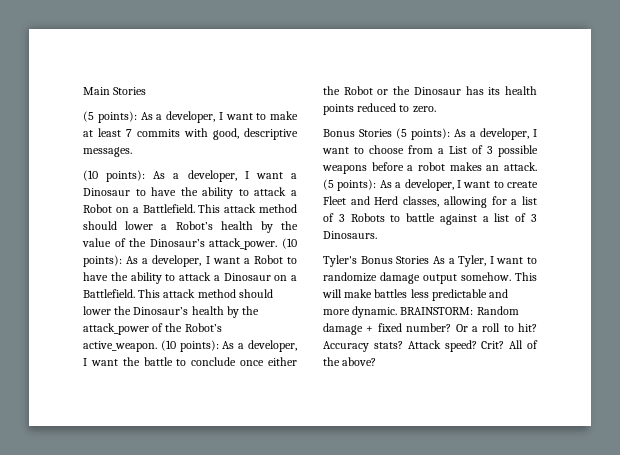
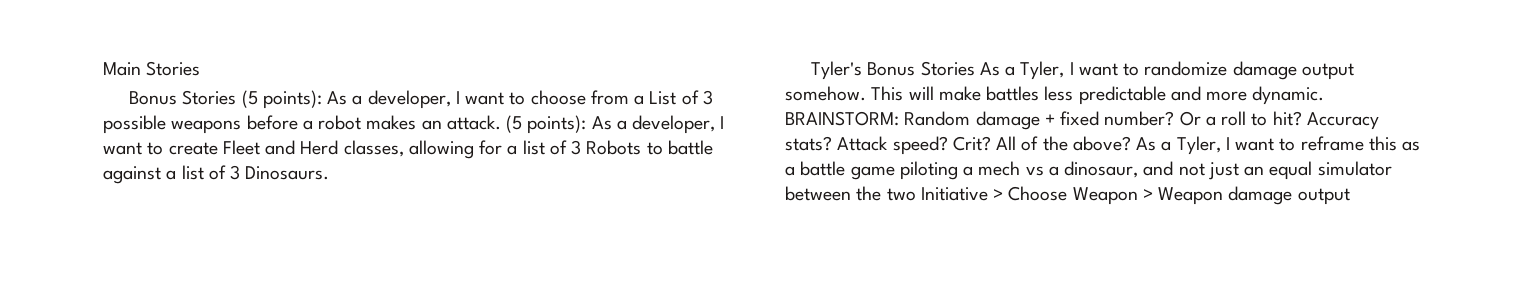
- (5 points): As a developer, I want to make at least 7 commits with good, descriptive messages.
- (10 points): As a developer, I want a Dinosaur to have the ability to attack a Robot on a Battlefield. This attack method should lower a Robot’s health by the value of the Dinosaur’s attack_power. (10 points): As a developer, I want a Robot to have the ability to attack a Dinosaur on a Battlefield. This attack method should lower the Dinosaur’s health by the attack_power of the Robot’s active_weapon. (10 points): As a developer, I want the battle to conclude once either the Robot or the Dinosaur has its health points reduced to zero.
+ As a Tyler, I want to reframe this as a battle game piloting a mech vs a dinosaur, and not just an equal simulator between the two Initiative > Choose Weapon > Weapon damage output

